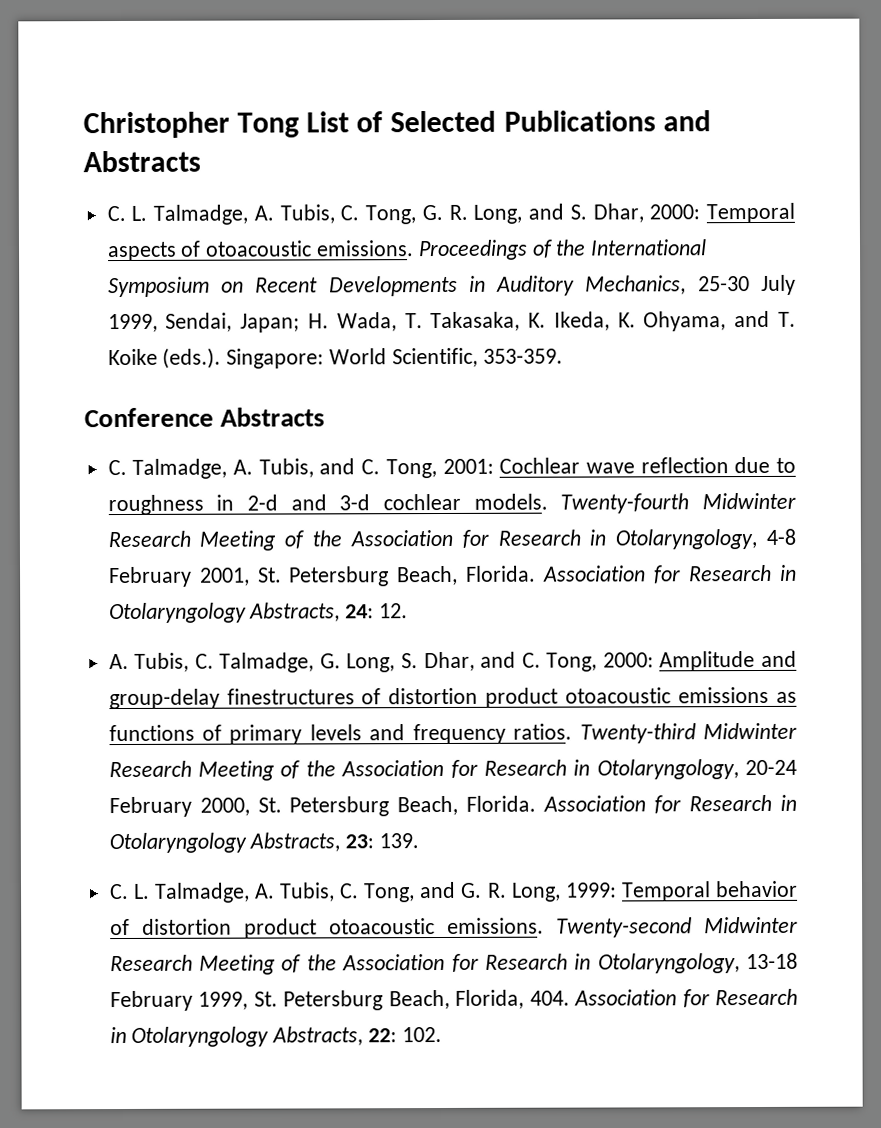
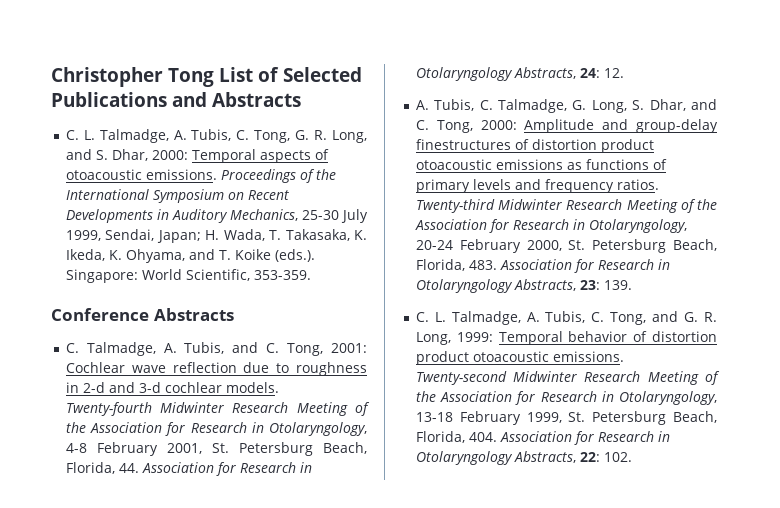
- Twenty-fourth Midwinter Research Meeting of the Association for Research in Otolaryngology, 4-8 February 2001, St. Petersburg Beach, Florida. Association for Research in Otolaryngology Abstracts, 24: 12.
+ Twenty-fourth Midwinter Research Meeting of the Association for Research in Otolaryngology, 4-8 February 2001, St. Petersburg Beach, Florida, 44. Association for Research in Otolaryngology Abstracts, 24: 12.
- Twenty-third Midwinter Research Meeting of the Association for Research in Otolaryngology, 20-24 February 2000, St. Petersburg Beach, Florida. Association for Research in Otolaryngology Abstracts, 23: 139.
+ Twenty-third Midwinter Research Meeting of the Association for Research in Otolaryngology, 20-24 February 2000, St. Petersburg Beach, Florida, 483. Association for Research in Otolaryngology Abstracts, 23: 139.

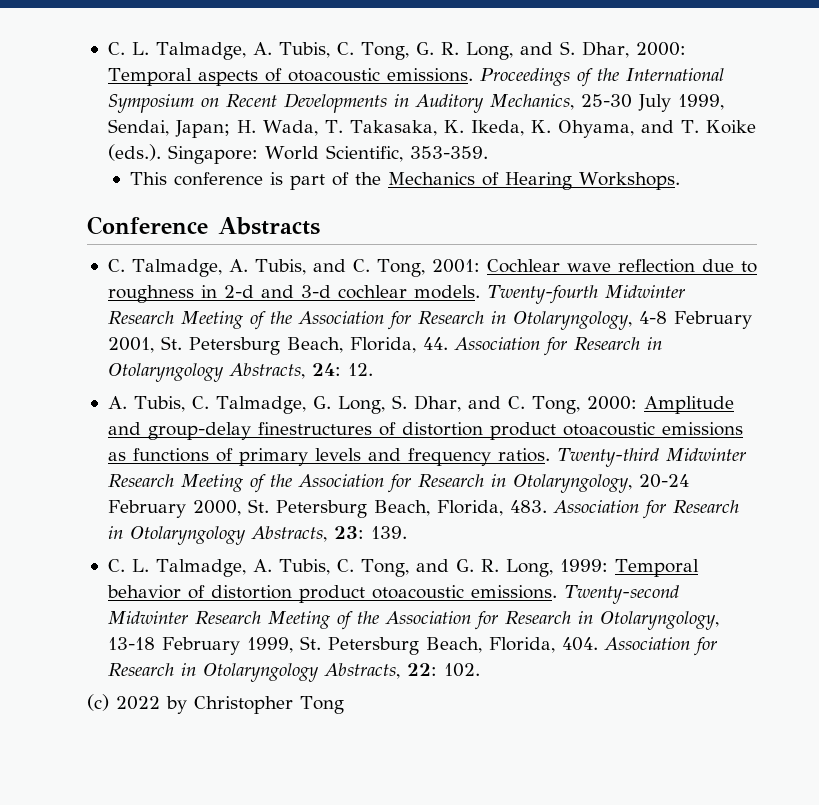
- Christopher Tong List of Selected Publications and Abstracts
+ This conference is part of the Mechanics of Hearing Workshops.
+ (c) 2022 by Christopher Tong

